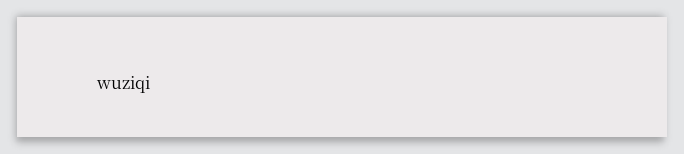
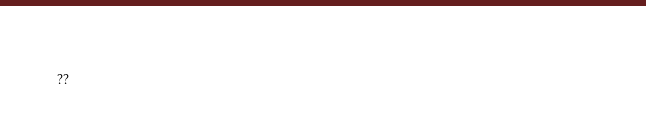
- wuziqi
+ ??

